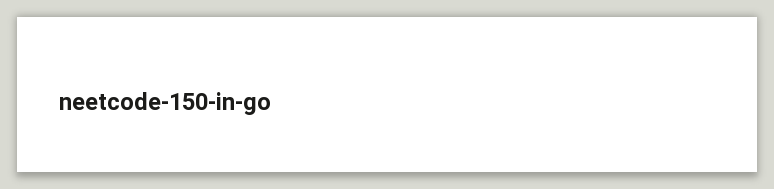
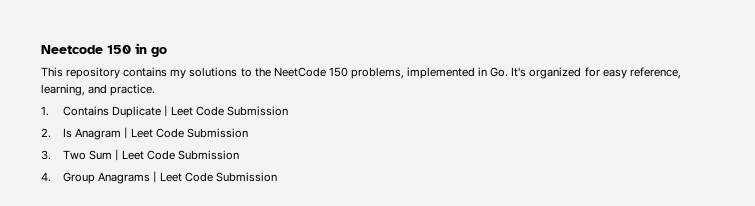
- neetcode-150-in-go
+ Neetcode 150 in go
+ This repository contains my solutions to the NeetCode 150 problems, implemented in Go. It's organized for easy reference, learning, and practice.
+ 1. Contains Duplicate | Leet Code Submission
+ 2. Is Anagram | Leet Code Submission
+ 3. Two Sum | Leet Code Submission
+ 4. Group Anagrams | Leet Code Submission

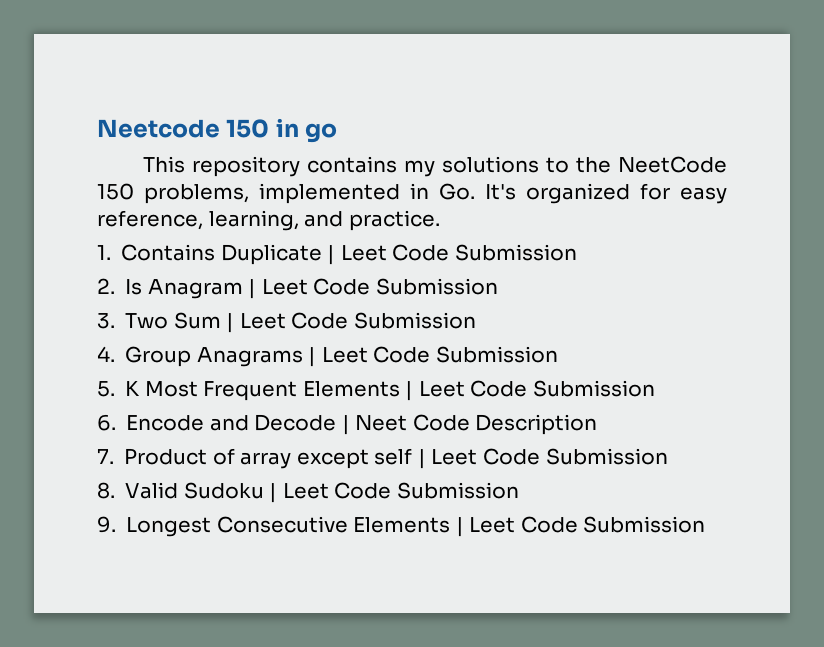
+ 5. K Most Frequent Elements | Leet Code Submission
+ 6. Encode and Decode | Neet Code Description
+ 7. Product of array except self | Leet Code Submission
+ 8. Valid Sudoku | Leet Code Submission
+ 9. Longest Consecutive Elements | Leet Code Submission

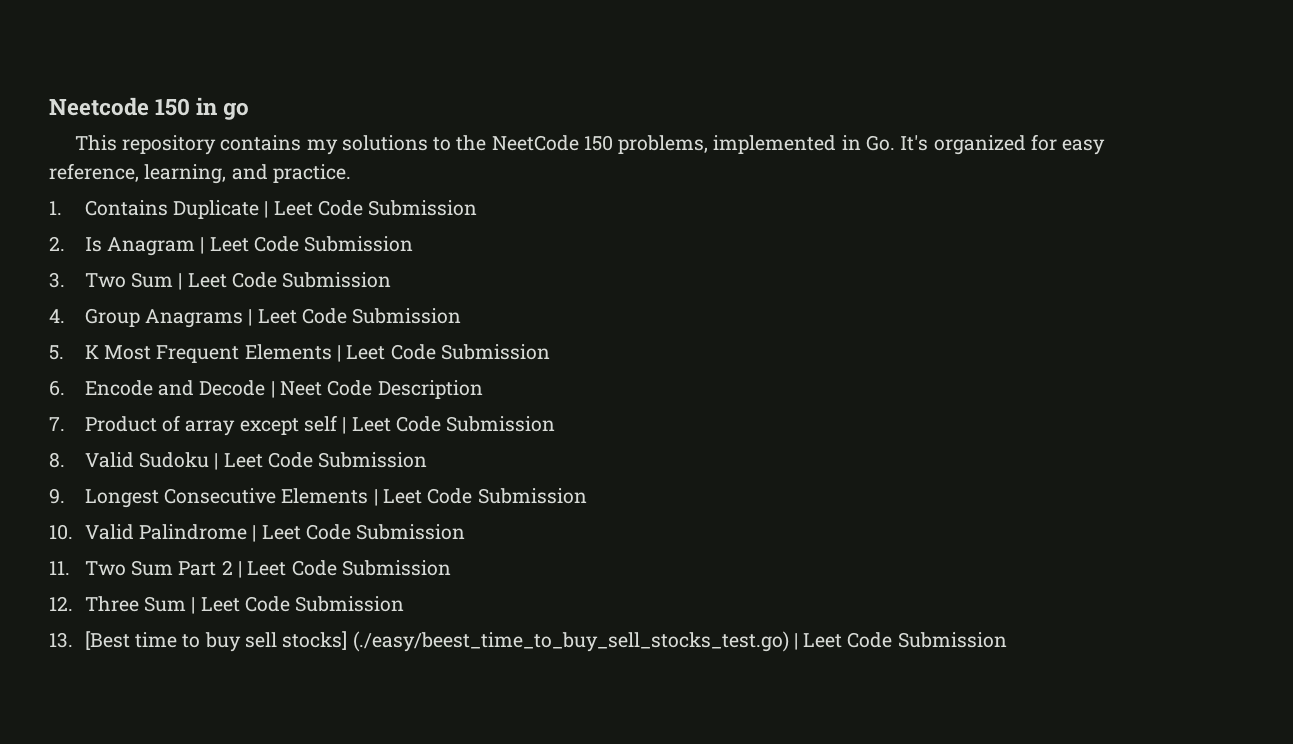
+ 10. Valid Palindrome | Leet Code Submission
+ 11. Two Sum Part 2 | Leet Code Submission
+ 12. Three Sum | Leet Code Submission
+ 13. [Best time to buy sell stocks] (./easy/beest_time_to_buy_sell_stocks_test.go) | Leet Code Submission

